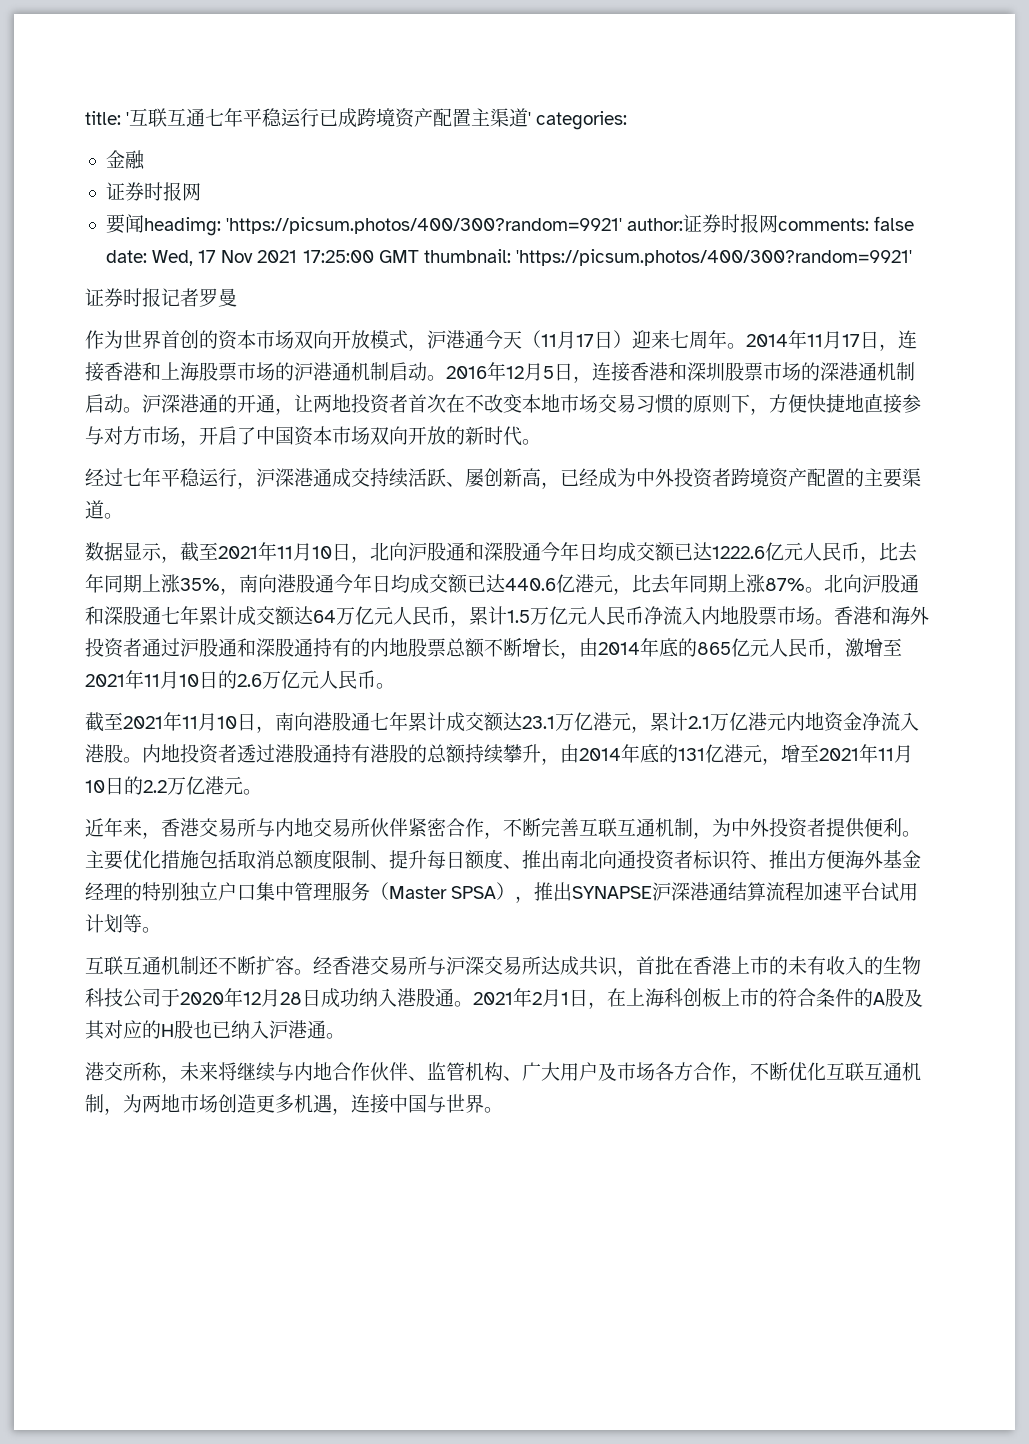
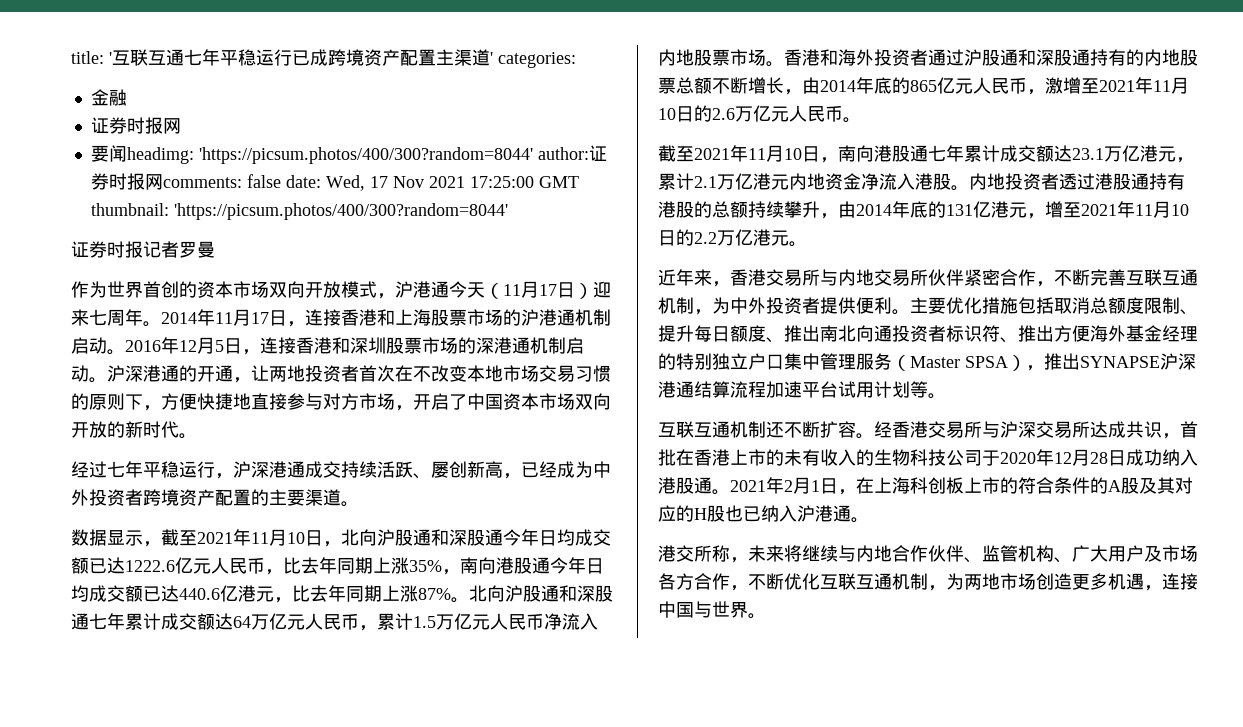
- 要闻headimg: 'https://picsum.photos/400/300?random=9921' author:证券时报网comments: false date: Wed, 17 Nov 2021 17:25:00 GMT thumbnail: 'https://picsum.photos/400/300?random=9921'
+ 要闻headimg: 'https://picsum.photos/400/300?random=8044' author:证券时报网comments: false date: Wed, 17 Nov 2021 17:25:00 GMT thumbnail: 'https://picsum.photos/400/300?random=8044'

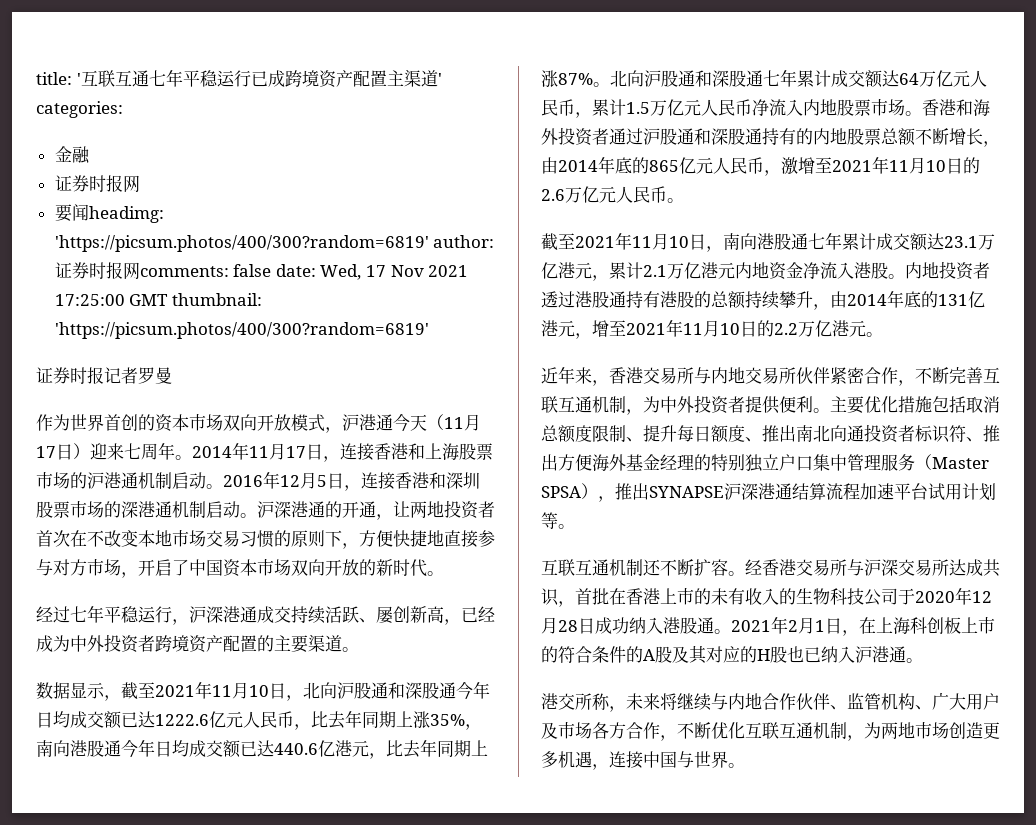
- 要闻headimg: 'https://picsum.photos/400/300?random=8044' author:证券时报网comments: false date: Wed, 17 Nov 2021 17:25:00 GMT thumbnail: 'https://picsum.photos/400/300?random=8044'
+ 要闻headimg: 'https://picsum.photos/400/300?random=6819' author:证券时报网comments: false date: Wed, 17 Nov 2021 17:25:00 GMT thumbnail: 'https://picsum.photos/400/300?random=6819'

